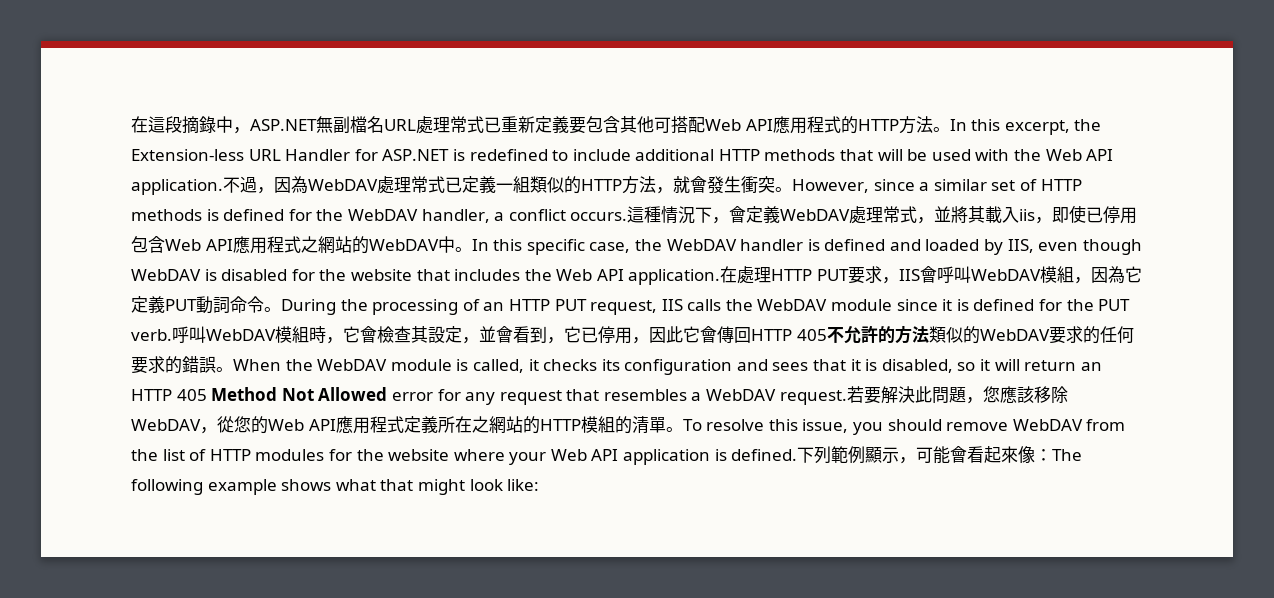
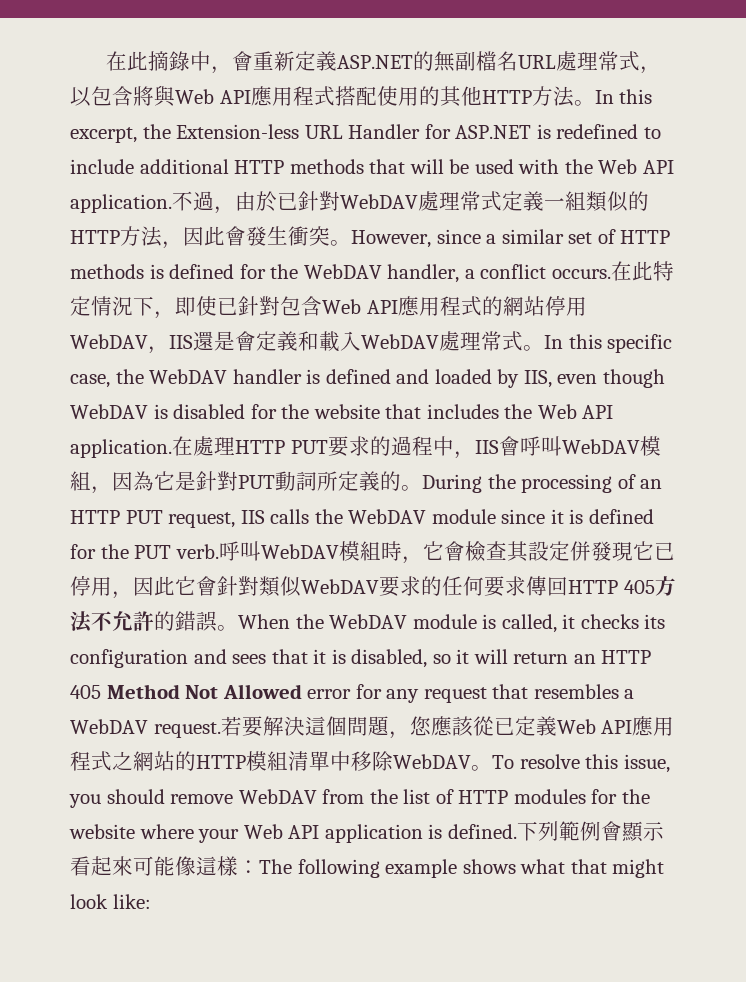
- 在這段摘錄中，ASP.NET無副檔名URL處理常式已重新定義要包含其他可搭配Web API應用程式的HTTP方法。
+ 在此摘錄中，會重新定義ASP.NET的無副檔名URL處理常式，以包含將與Web API應用程式搭配使用的其他HTTP方法。
- 不過，因為WebDAV處理常式已定義一組類似的HTTP方法，就會發生衝突。
+ 不過，由於已針對WebDAV處理常式定義一組類似的HTTP方法，因此會發生衝突。
- 這種情況下，會定義WebDAV處理常式，並將其載入iis，即使已停用包含Web API應用程式之網站的WebDAV中。
+ 在此特定情況下，即使已針對包含Web API應用程式的網站停用WebDAV，IIS還是會定義和載入WebDAV處理常式。
- 在處理HTTP PUT要求，IIS會呼叫WebDAV模組，因為它定義PUT動詞命令。
+ 在處理HTTP PUT要求的過程中，IIS會呼叫WebDAV模組，因為它是針對PUT動詞所定義的。
- 呼叫WebDAV模組時，它會檢查其設定，並會看到，它已停用，因此它會傳回HTTP 405不允許的方法類似的WebDAV要求的任何要求的錯誤。
+ 呼叫WebDAV模組時，它會檢查其設定併發現它已停用，因此它會針對類似WebDAV要求的任何要求傳回HTTP 405方法不允許的錯誤。
- 若要解決此問題，您應該移除WebDAV，從您的Web API應用程式定義所在之網站的HTTP模組的清單。
+ 若要解決這個問題，您應該從已定義Web API應用程式之網站的HTTP模組清單中移除WebDAV。
- 下列範例顯示，可能會看起來像：The following example shows what that might look like:
+ 下列範例會顯示看起來可能像這樣：The following example shows what that might look like:

